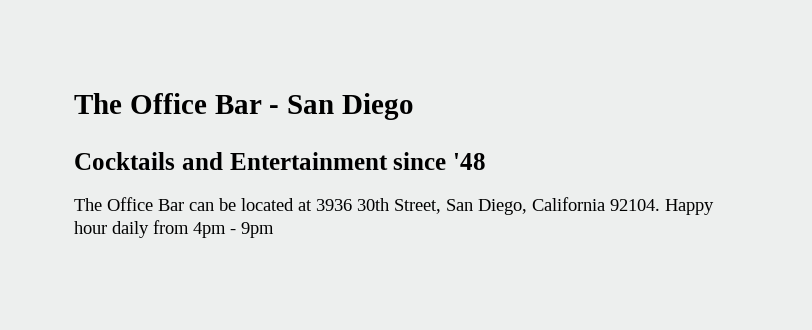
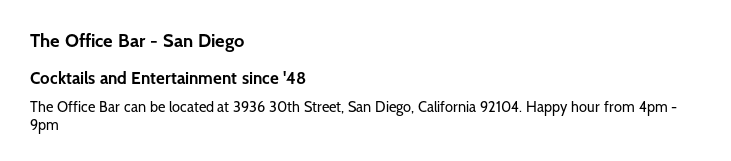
- Happy hour daily from 4pm - 9pm
+ Happy hour from 4pm - 9pm

